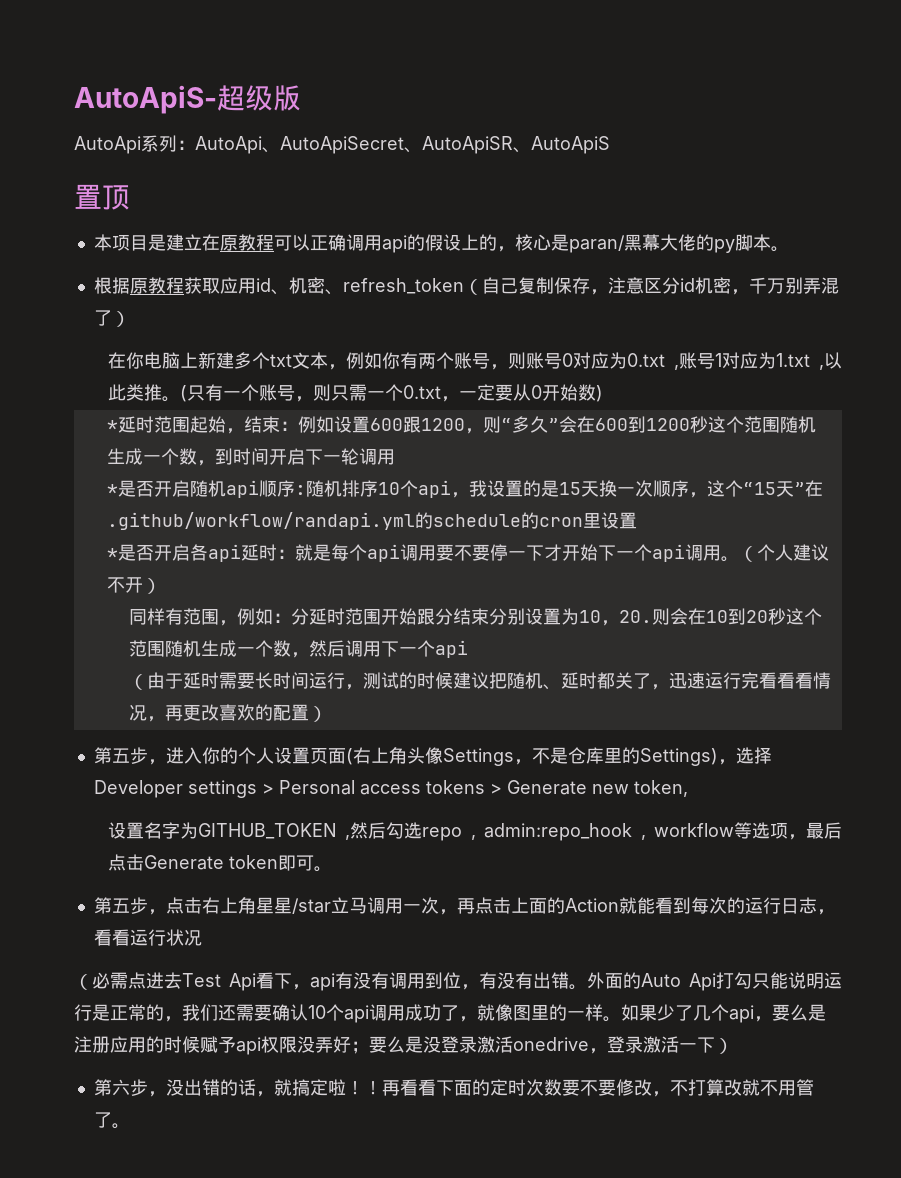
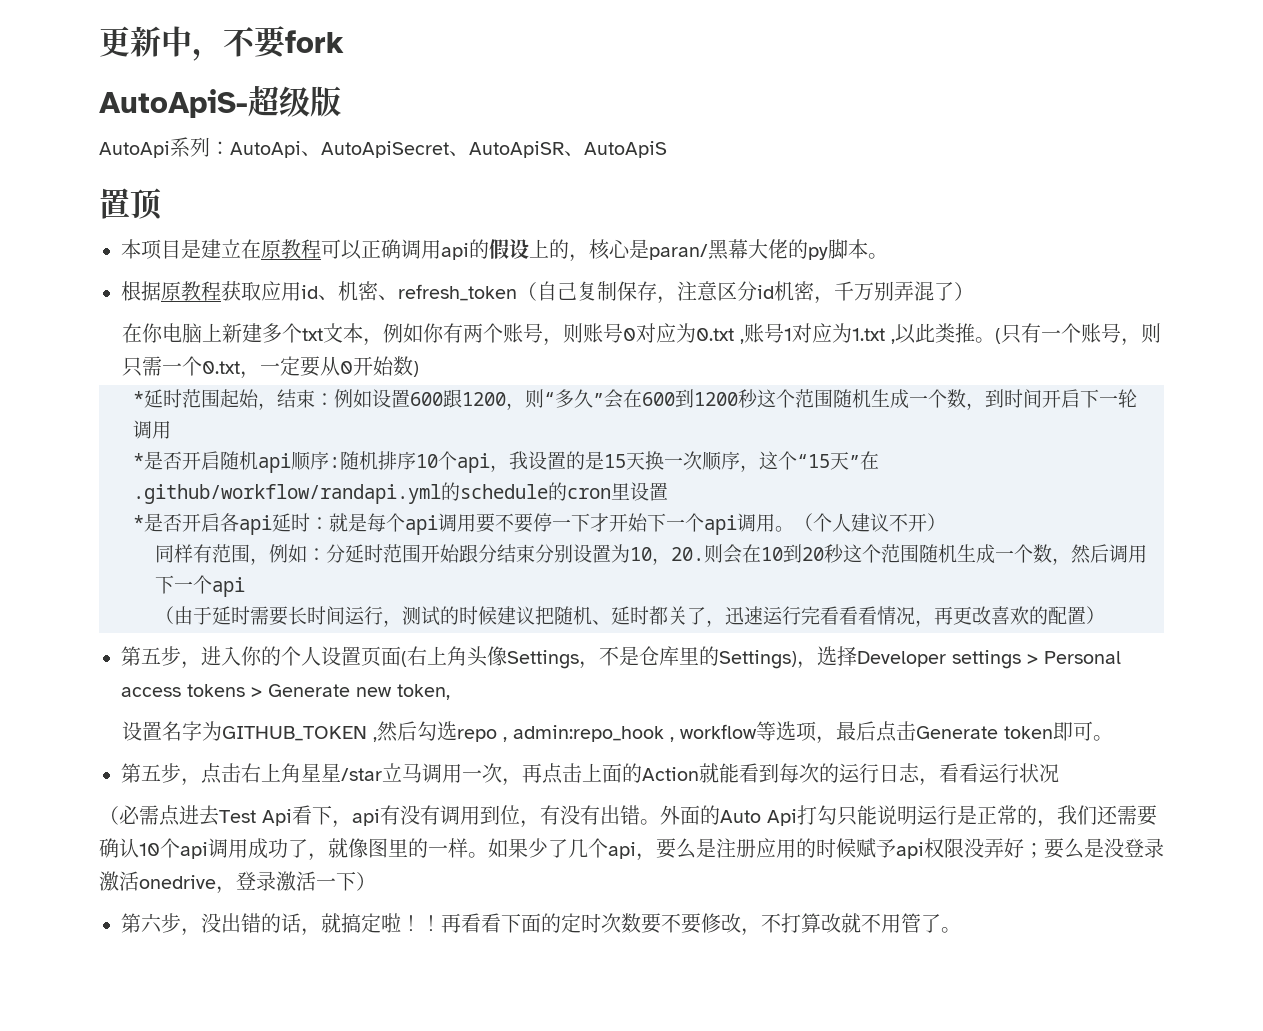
+ 更新中，不要fork

